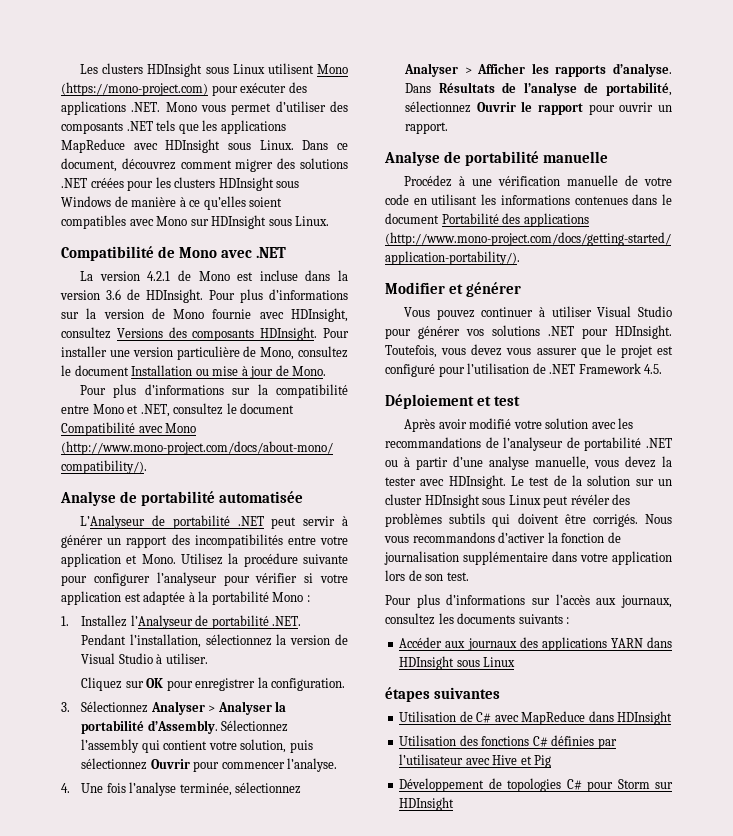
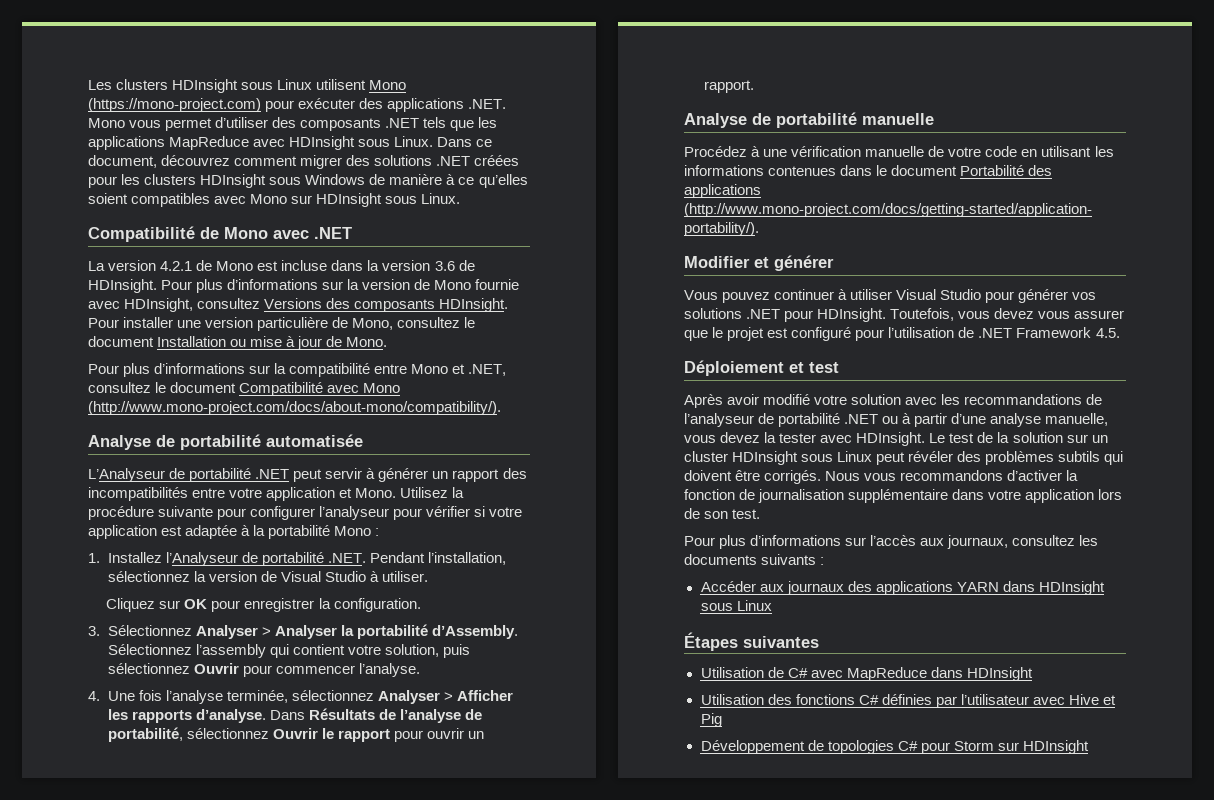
- étapes suivantes
+ Étapes suivantes

